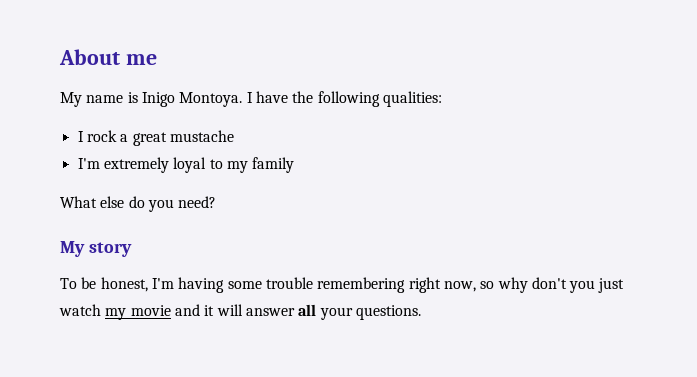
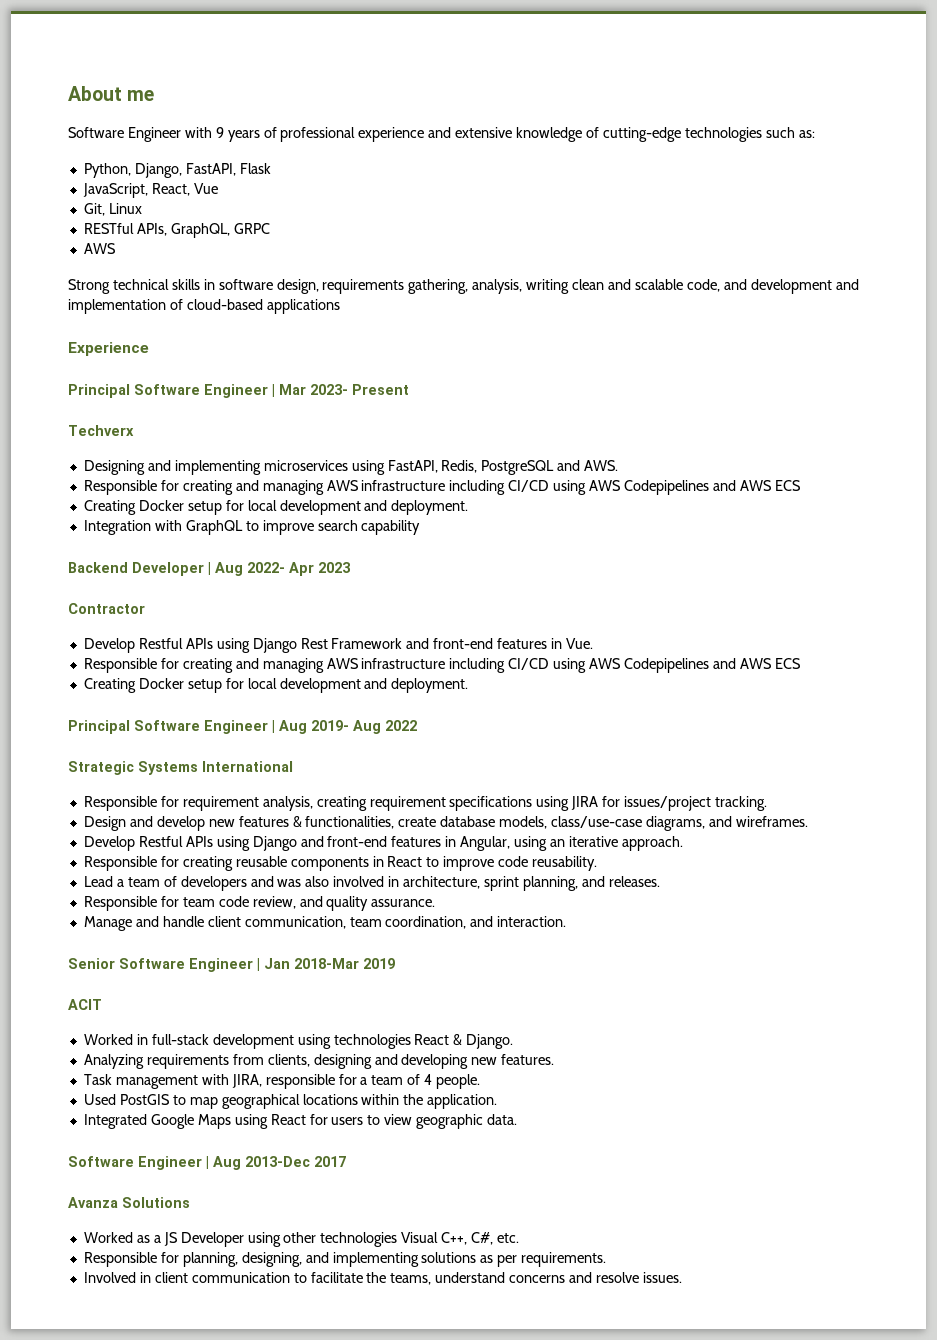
- My name is Inigo Montoya. I have the following qualities:
- I rock a great mustache
- I'm extremely loyal to my family
- What else do you need?
- My story
- To be honest, I'm having some trouble remembering right now, so why don't you just watch my movie and it will answer all your questions.
+ Software Engineer with 9 years of professional experience and extensive knowledge of cutting-edge technologies such as:
+ Python, Django, FastAPI, Flask
+ JavaScript, React, Vue
+ Git, Linux
+ RESTful APIs, GraphQL, GRPC
+ AWS
+ Strong technical skills in software design, requirements gathering, analysis, writing clean and scalable code, and development and implementation of cloud-based applications
+ Experience
+ Principal Software Engineer | Mar 2023- Present
+ Techverx
+ Designing and implementing microservices using FastAPI, Redis, PostgreSQL and AWS.
+ Responsible for creating and managing AWS infrastructure including CI/CD using AWS Codepipelines and AWS ECS
+ Creating Docker setup for local development and deployment.
+ Integration with GraphQL to improve search capability
+ Backend Developer | Aug 2022- Apr 2023
+ Contractor
+ Develop Restful APIs using Django Rest Framework and front-end features in Vue.
+ Responsible for creating and managing AWS infrastructure including CI/CD using AWS Codepipelines and AWS ECS
+ Creating Docker setup for local development and deployment.
+ Principal Software Engineer | Aug 2019- Aug 2022
+ Strategic Systems International
+ Responsible for requirement analysis, creating requirement specifications using JIRA for issues/project tracking.
+ Design and develop new features & functionalities, create database models, class/use-case diagrams, and wireframes.
+ Develop Restful APIs using Django and front-end features in Angular, using an iterative approach.
+ Responsible for creating reusable components in React to improve code reusability.
+ Lead a team of developers and was also involved in architecture, sprint planning, and releases.
+ Responsible for team code review, and quality assurance.
+ Manage and handle client communication, team coordination, and interaction.
+ Senior Software Engineer | Jan 2018-Mar 2019
+ ACIT
+ Worked in full-stack development using technologies React & Django.
+ Analyzing requirements from clients, designing and developing new features.
+ Task management with JIRA, responsible for a team of 4 people.
+ Used PostGIS to map geographical locations within the application.
+ Integrated Google Maps using React for users to view geographic data.
+ Software Engineer | Aug 2013-Dec 2017
+ Avanza Solutions
+ Worked as a JS Developer using other technologies Visual C++, C#, etc.
+ Responsible for planning, designing, and implementing solutions as per requirements.
+ Involved in client communication to facilitate the teams, understand concerns and resolve issues.

